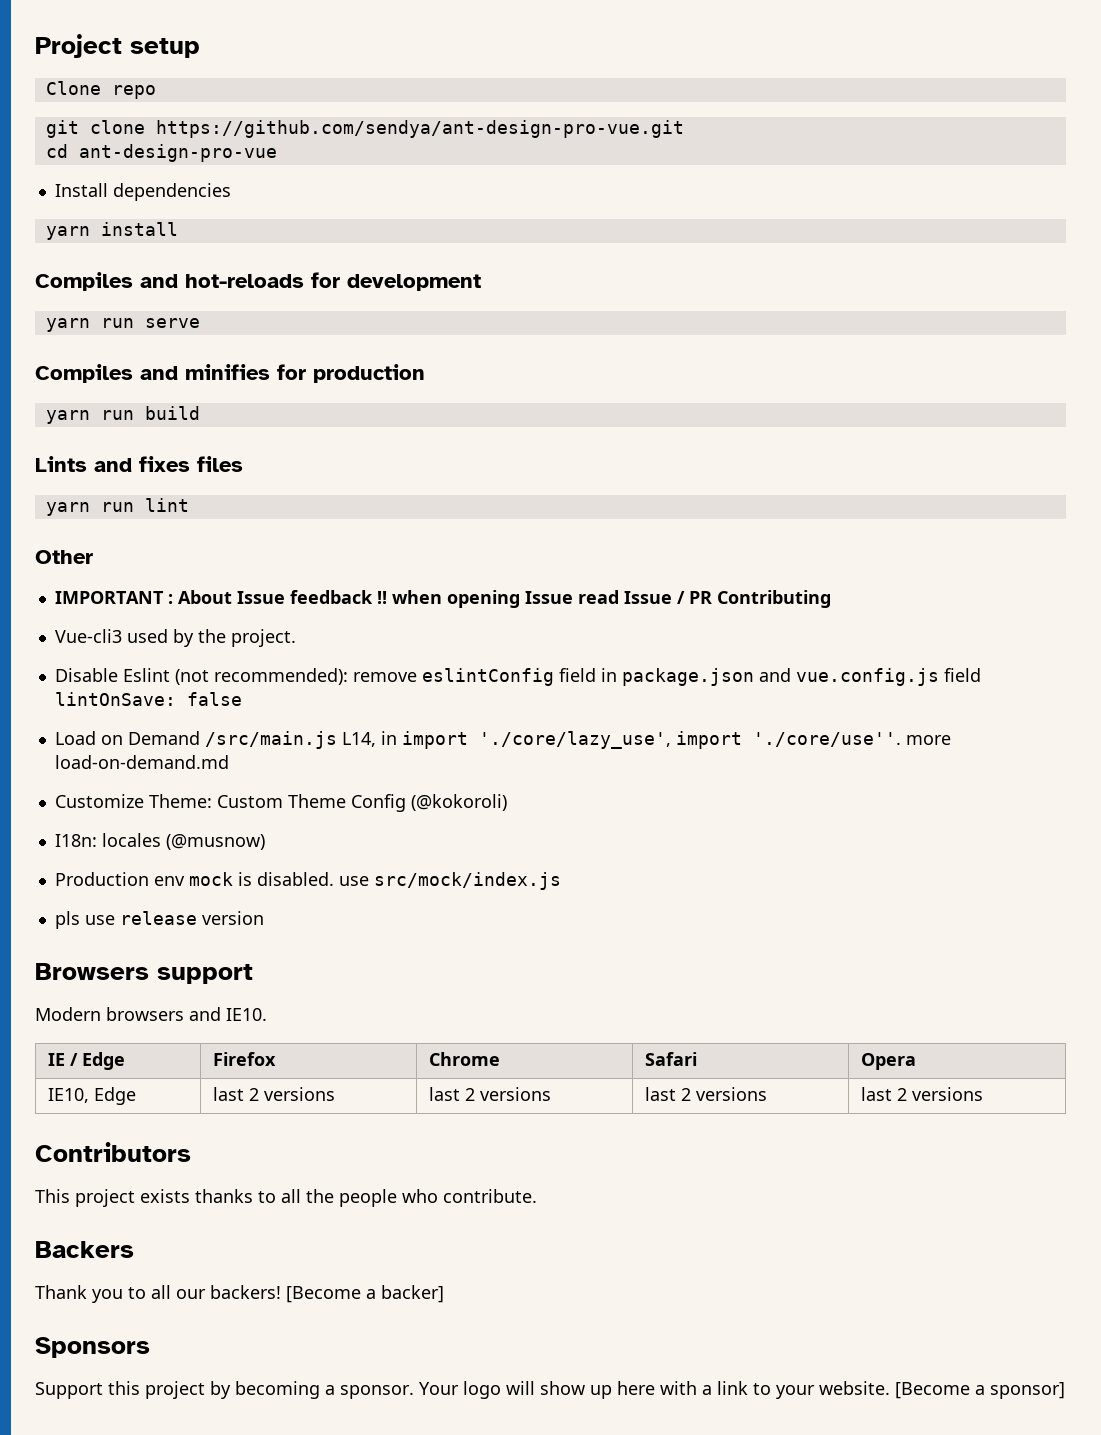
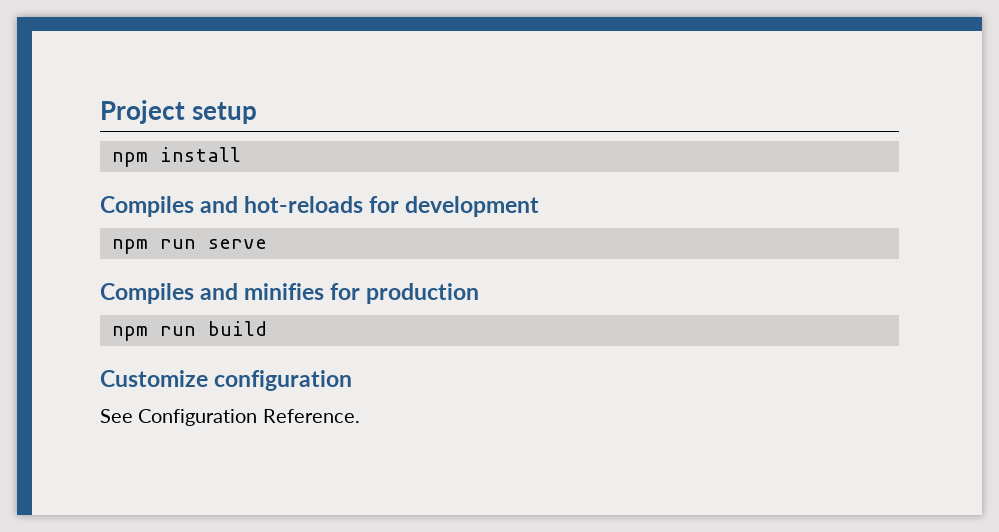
- Clone repo
- git clone https://github.com/sendya/ant-design-pro-vue.git
- cd ant-design-pro-vue
- Install dependencies
- yarn install
+ npm install
- yarn run serve
+ npm run serve
- yarn run build
+ npm run build
- Lints and fixes files
- yarn run lint
- Other
- IMPORTANT : About Issue feedback !! when opening Issue read Issue / PR Contributing
- Vue-cli3 used by the project.
- Disable Eslint (not recommended): remove eslintConfig field in package.json and vue.config.js field lintOnSave: false
- Load on Demand /src/main.js L14, in import './core/lazy_use', import './core/use''. more load-on-demand.md
- Customize Theme: Custom Theme Config (@kokoroli)
- I18n: locales (@musnow)
- Production env mock is disabled. use src/mock/index.js
- pls use release version
- Browsers support
- Modern browsers and IE10.
- IE / Edge | Firefox | Chrome | Safari | Opera
- IE10, Edge | last 2 versions | last 2 versions | last 2 versions | last 2 versions
- Contributors
- This project exists thanks to all the people who contribute.
- Backers
- Thank you to all our backers! [Become a backer]
- Sponsors
- Support this project by becoming a sponsor. Your logo will show up here with a link to your website. [Become a sponsor]
+ Customize configuration
+ See Configuration Reference.

